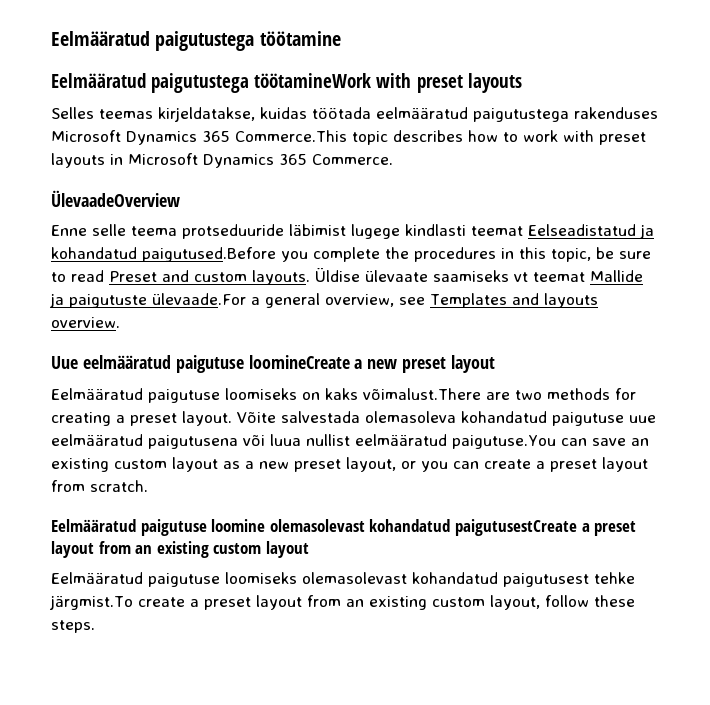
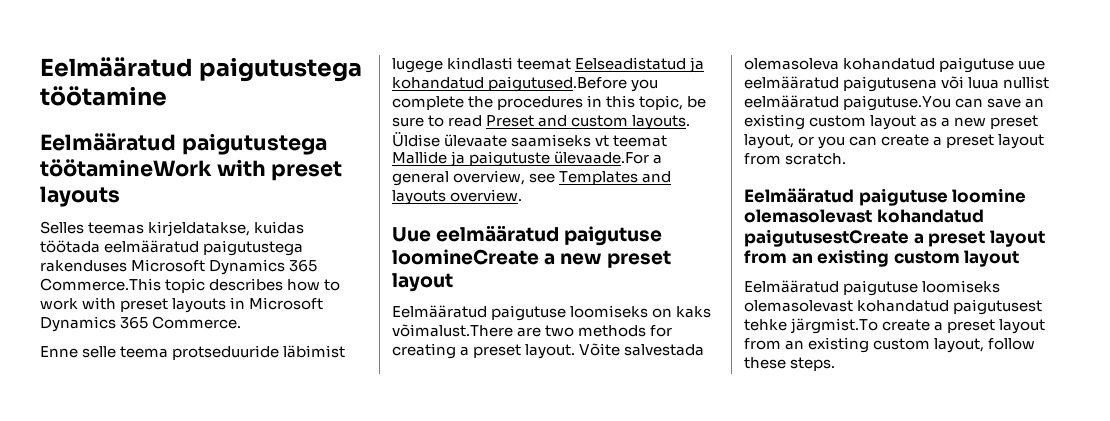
- ÜlevaadeOverview

